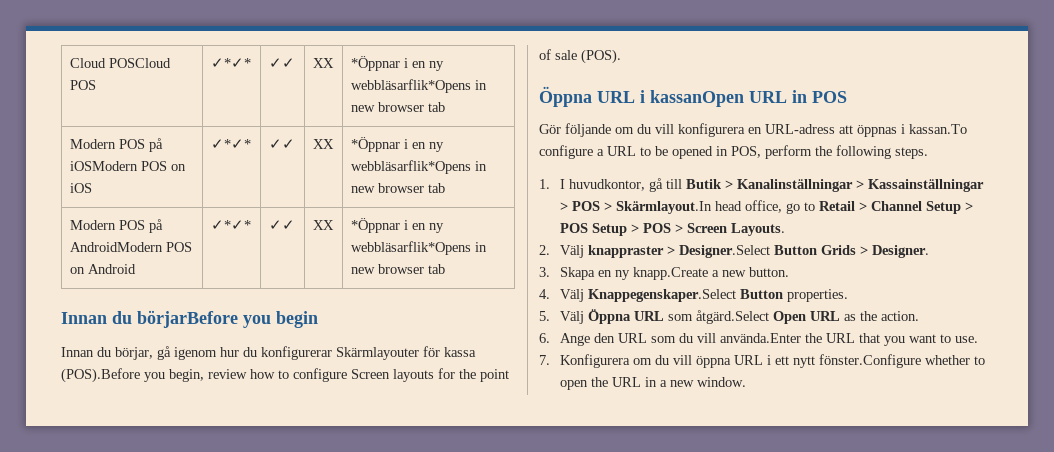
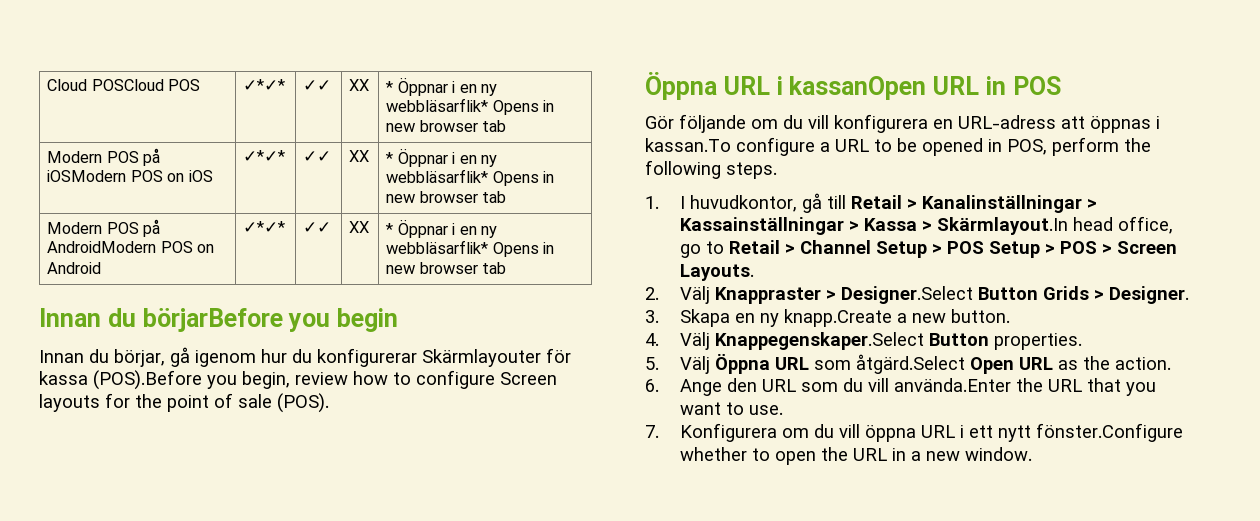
- Cloud POSCloud POS | ✓*✓* | ✓✓ | XX | *Öppnar i en ny webbläsarflik*Opens in new browser tab
+ Cloud POSCloud POS | ✓*✓* | ✓✓ | XX | * Öppnar i en ny webbläsarflik* Opens in new browser tab
- Modern POS på iOSModern POS on iOS | ✓*✓* | ✓✓ | XX | *Öppnar i en ny webbläsarflik*Opens in new browser tab
+ Modern POS på iOSModern POS on iOS | ✓*✓* | ✓✓ | XX | * Öppnar i en ny webbläsarflik* Opens in new browser tab
- Modern POS på AndroidModern POS on Android | ✓*✓* | ✓✓ | XX | *Öppnar i en ny webbläsarflik*Opens in new browser tab
+ Modern POS på AndroidModern POS on Android | ✓*✓* | ✓✓ | XX | * Öppnar i en ny webbläsarflik* Opens in new browser tab
- 1. I huvudkontor, gå till Butik > Kanalinställningar > Kassainställningar > POS > Skärmlayout.In head office, go to Retail > Channel Setup > POS Setup > POS > Screen Layouts.
+ 1. I huvudkontor, gå till Retail > Kanalinställningar > Kassainställningar > Kassa > Skärmlayout.In head office, go to Retail > Channel Setup > POS Setup > POS > Screen Layouts.
- 2. Välj knappraster > Designer.Select Button Grids > Designer.
+ 2. Välj Knappraster > Designer.Select Button Grids > Designer.

